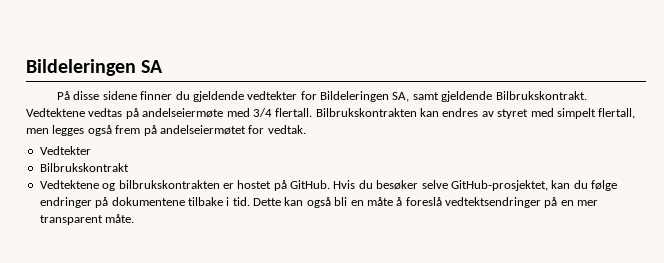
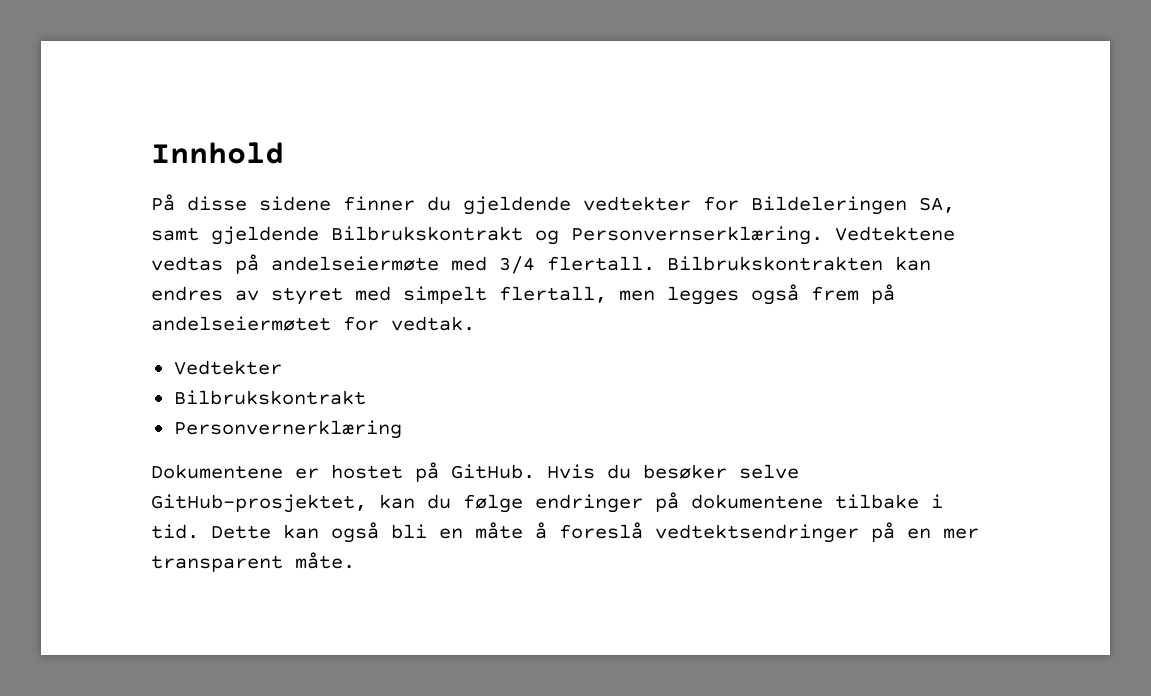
- Bildeleringen SA
+ Innhold
- På disse sidene finner du gjeldende vedtekter for Bildeleringen SA, samt gjeldende Bilbrukskontrakt.
+ På disse sidene finner du gjeldende vedtekter for Bildeleringen SA, samt gjeldende Bilbrukskontrakt og Personvernserklæring.
- Vedtektene og bilbrukskontrakten er hostet på GitHub.
+ Personvernerklæring
+ Dokumentene er hostet på GitHub.

